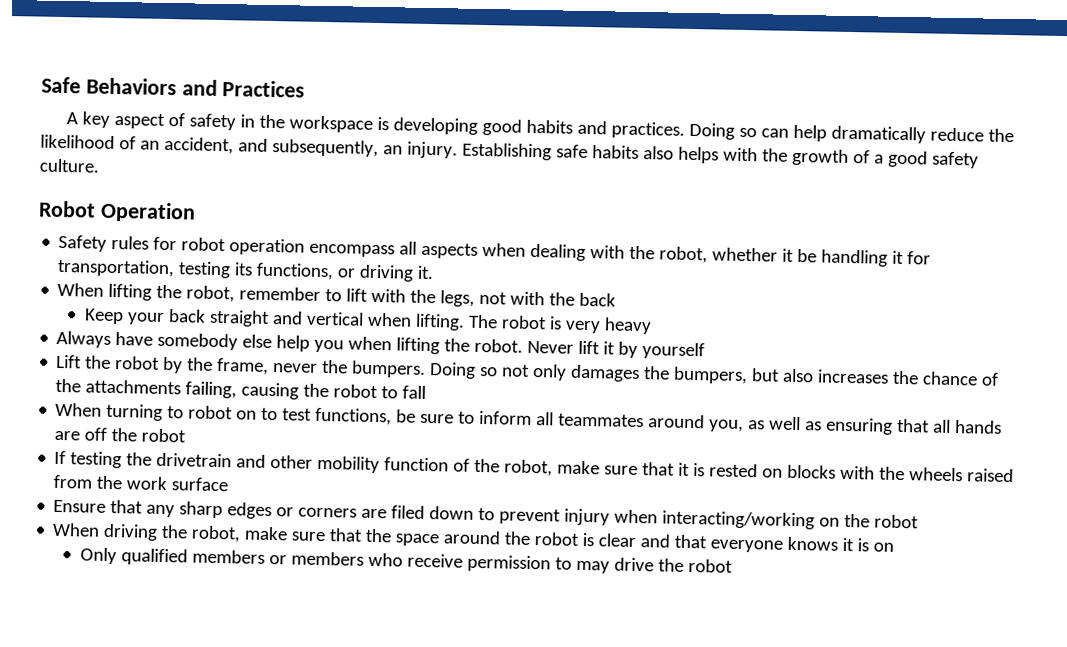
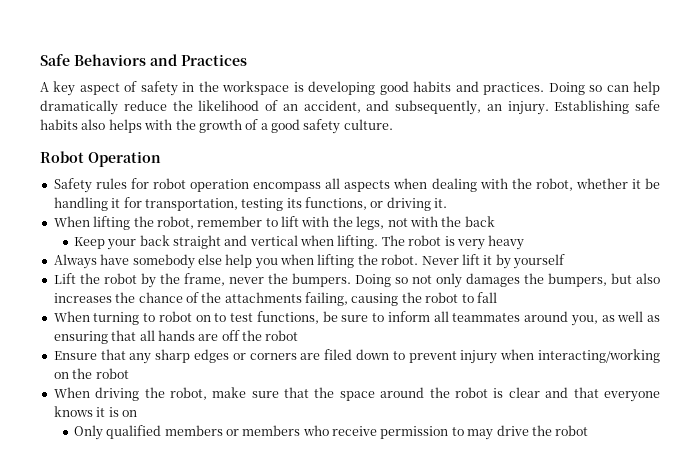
- If testing the drivetrain and other mobility function of the robot, make sure that it is rested on blocks with the wheels raised from the work surface

